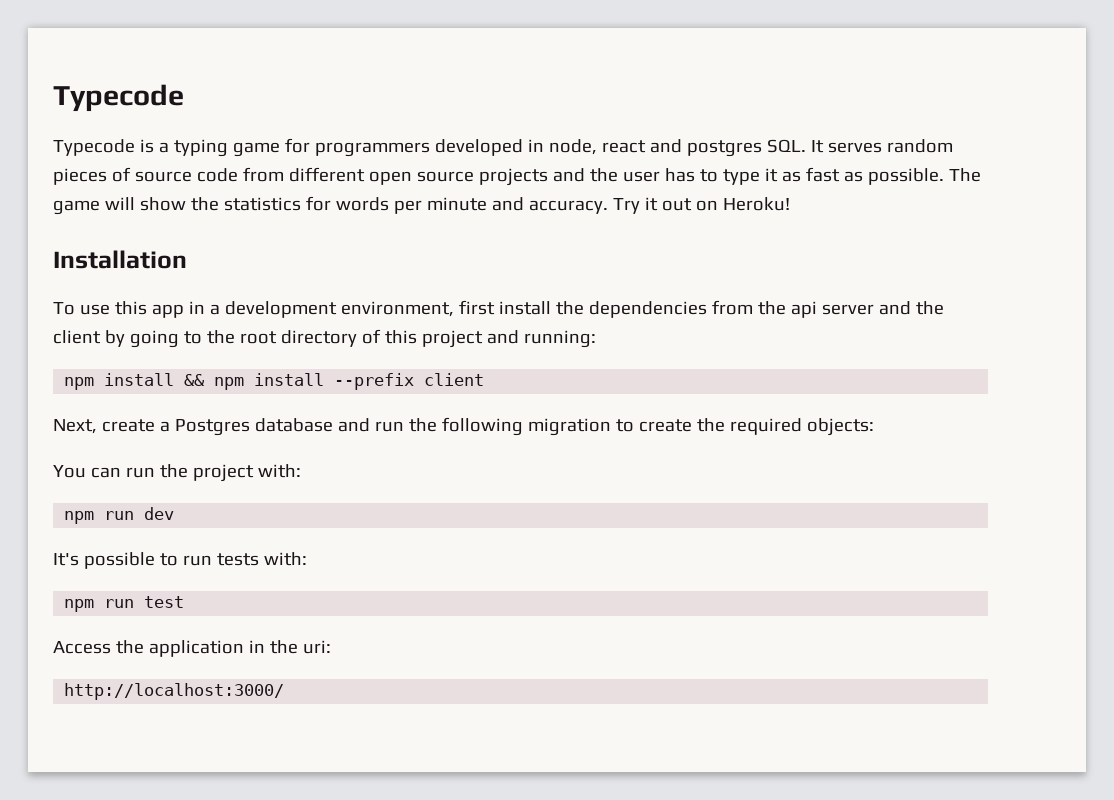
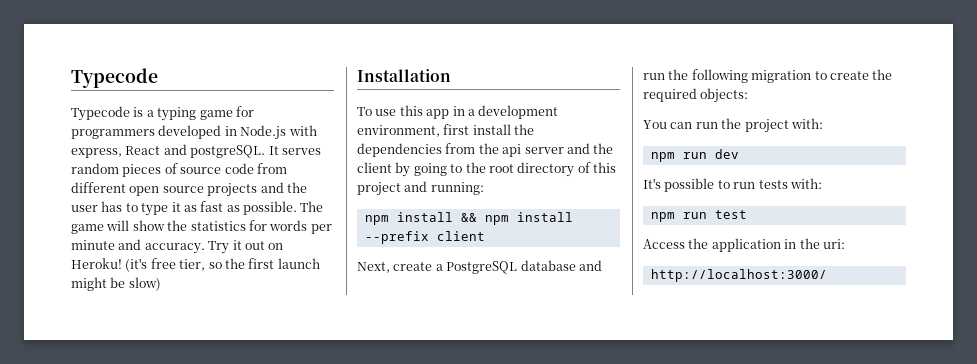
- Typecode is a typing game for programmers developed in node, react and postgres SQL. It serves random pieces of source code from different open source projects and the user has to type it as fast as possible.
+ Typecode is a typing game for programmers developed in Node.js with express, React and postgreSQL. It serves random pieces of source code from different open source projects and the user has to type it as fast as possible.
+ (it's free tier, so the first launch might be slow)
- Next, create a Postgres database and run the following migration to create the required objects:
+ Next, create a PostgreSQL database and run the following migration to create the required objects:

